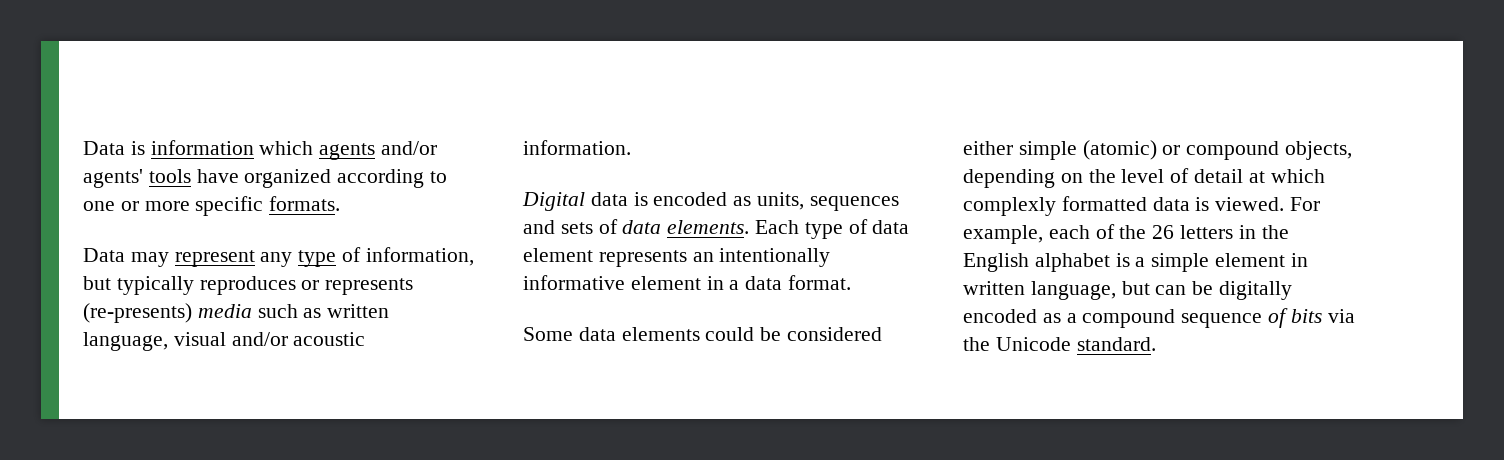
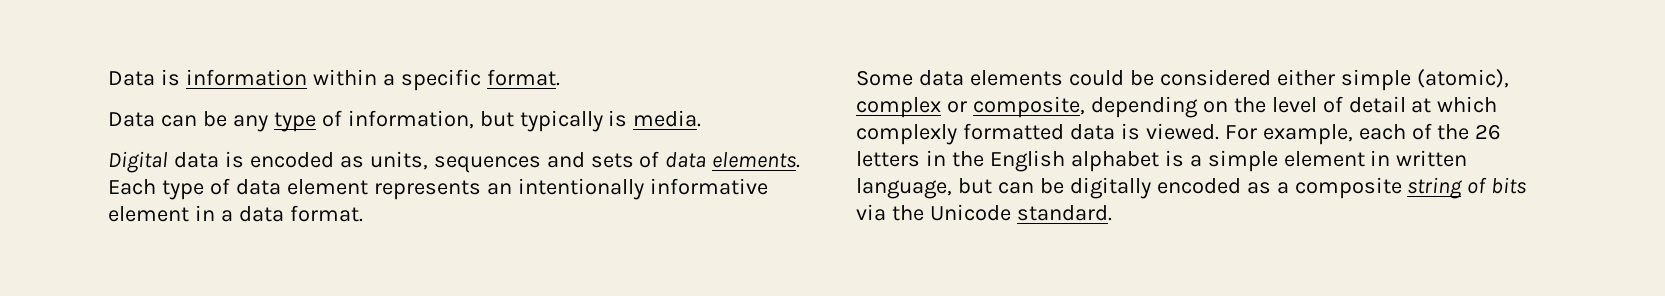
- Data is information which agents and/or agents' tools have organized according to one or more specific formats.
- Data may represent any type of information, but typically reproduces or represents (re-presents) media such as written language, visual and/or acoustic information.
+ Data is information within a specific format.
+ Data can be any type of information, but typically is media.
- Some data elements could be considered either simple (atomic) or compound objects, depending on the level of detail at which complexly formatted data is viewed.
+ Some data elements could be considered either simple (atomic), complex or composite, depending on the level of detail at which complexly formatted data is viewed.
- For example, each of the 26 letters in the English alphabet is a simple element in written language, but can be digitally encoded as a compound sequence of bits via the Unicode standard.
+ For example, each of the 26 letters in the English alphabet is a simple element in written language, but can be digitally encoded as a composite string of bits via the Unicode standard.

